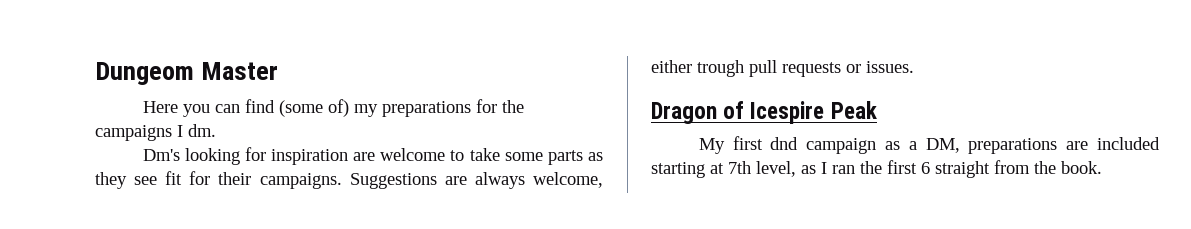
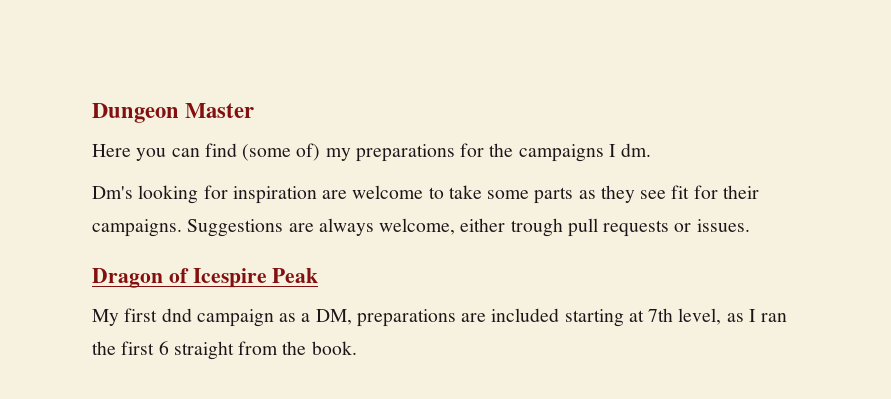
- Dungeom Master
+ Dungeon Master

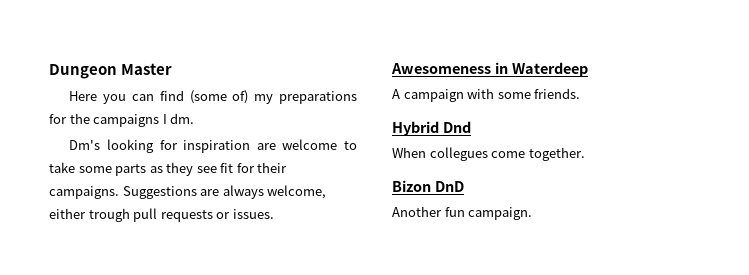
- Dragon of Icespire Peak
- My first dnd campaign as a DM, preparations are included starting at 7th level, as I ran the first 6 straight from the book.
+ Awesomeness in Waterdeep
+ A campaign with some friends.
+ Hybrid Dnd
+ When collegues come together.
+ Bizon DnD
+ Another fun campaign.

